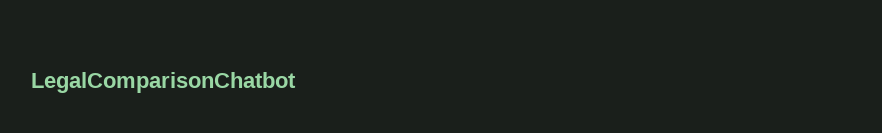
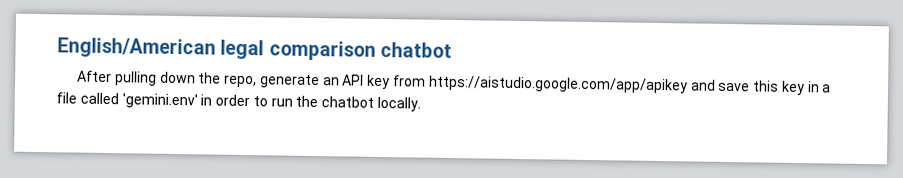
- LegalComparisonChatbot
+ English/American legal comparison chatbot
+ After pulling down the repo, generate an API key from https://aistudio.google.com/app/apikey and save this key in a file called 'gemini.env' in order to run the chatbot locally.

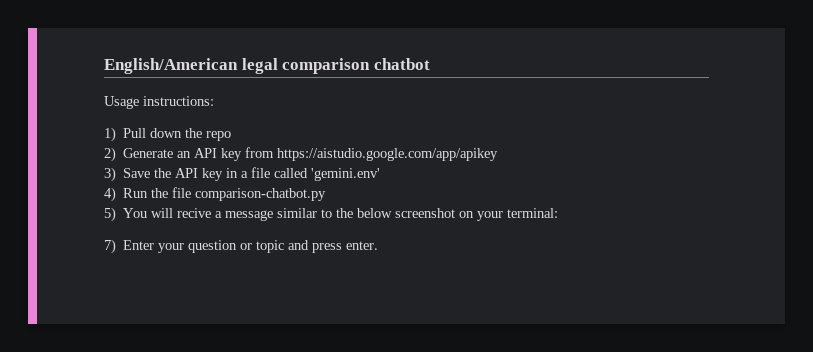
- After pulling down the repo, generate an API key from https://aistudio.google.com/app/apikey and save this key in a file called 'gemini.env' in order to run the chatbot locally.
+ Usage instructions:
+ 1) Pull down the repo
+ 2) Generate an API key from https://aistudio.google.com/app/apikey
+ 3) Save the API key in a file called 'gemini.env'
+ 4) Run the file comparison-chatbot.py
+ 5) You will recive a message similar to the below screenshot on your terminal:
+ 7) Enter your question or topic and press enter.

